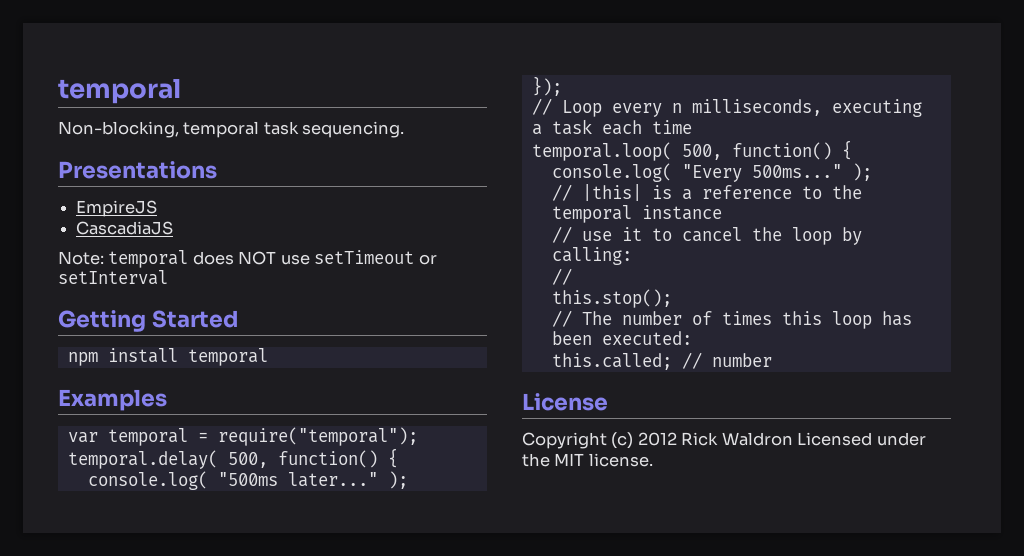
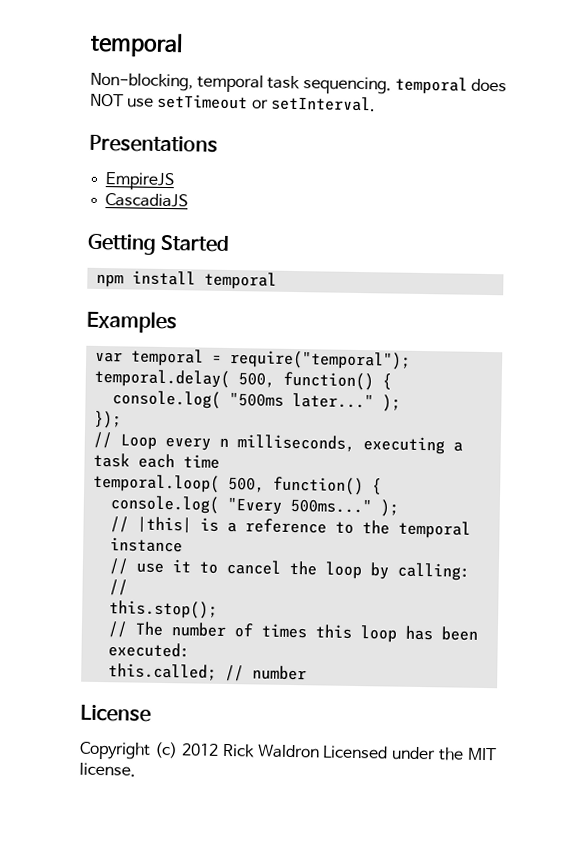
- Non-blocking, temporal task sequencing.
+ Non-blocking, temporal task sequencing. temporal does NOT use setTimeout or setInterval.
  Presentations
  EmpireJS
  CascadiaJS
- Note: temporal does NOT use setTimeout or setInterval

